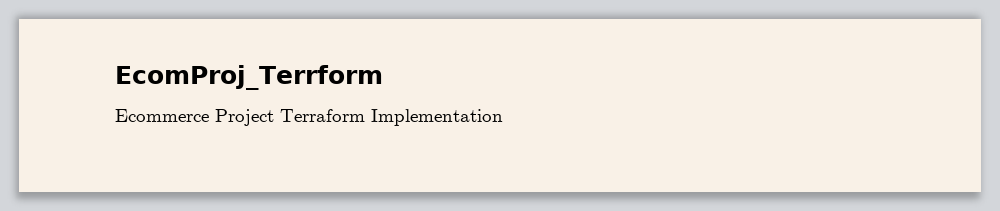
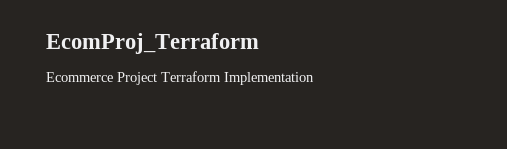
- EcomProj_Terrform
+ EcomProj_Terraform

